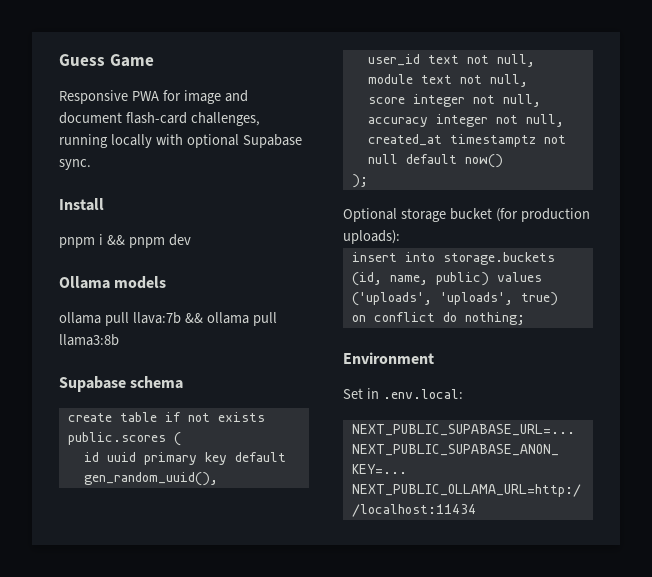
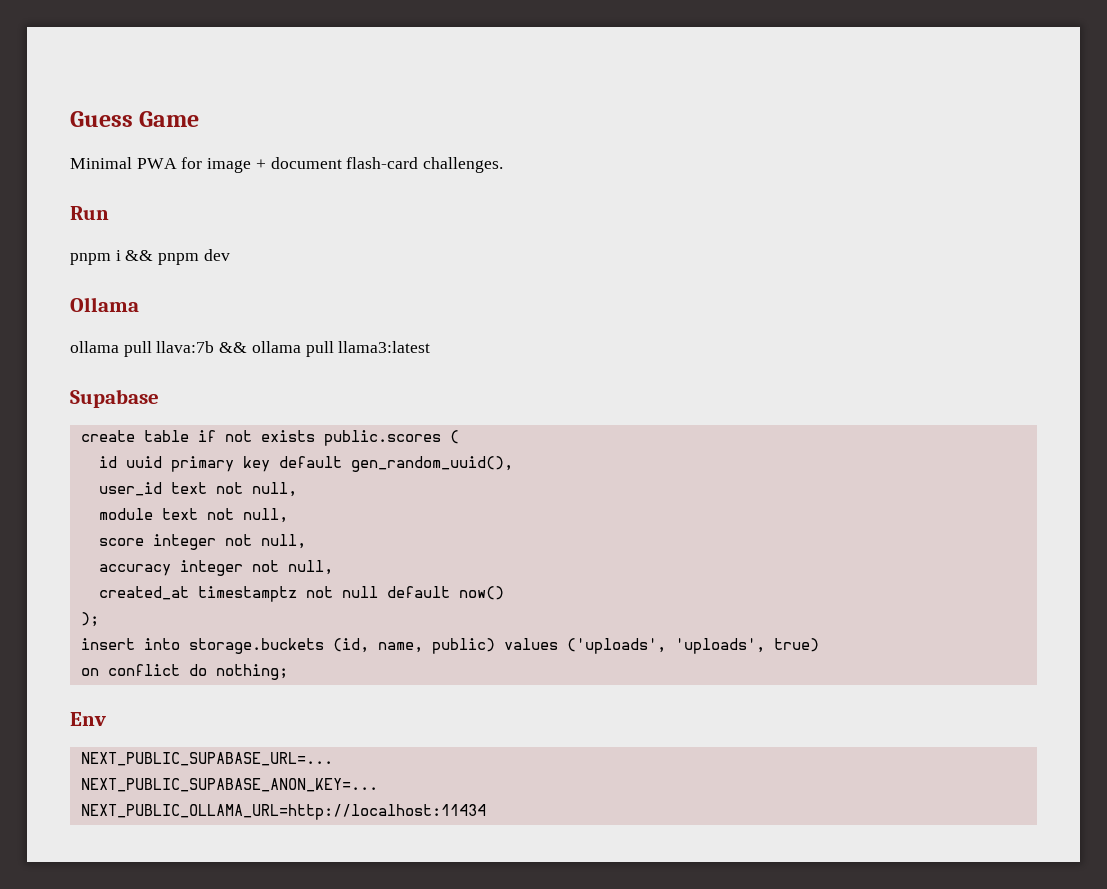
- Responsive PWA for image and document flash-card challenges, running locally with optional Supabase sync.
- Install
+ Minimal PWA for image + document flash-card challenges.
+ Run
- Ollama models
+ Ollama
- ollama pull llava:7b && ollama pull llama3:8b
- Supabase schema
+ ollama pull llava:7b && ollama pull llama3:latest
+ Supabase
- Optional storage bucket (for production uploads):
- Environment
- Set in .env.local:
+ Env

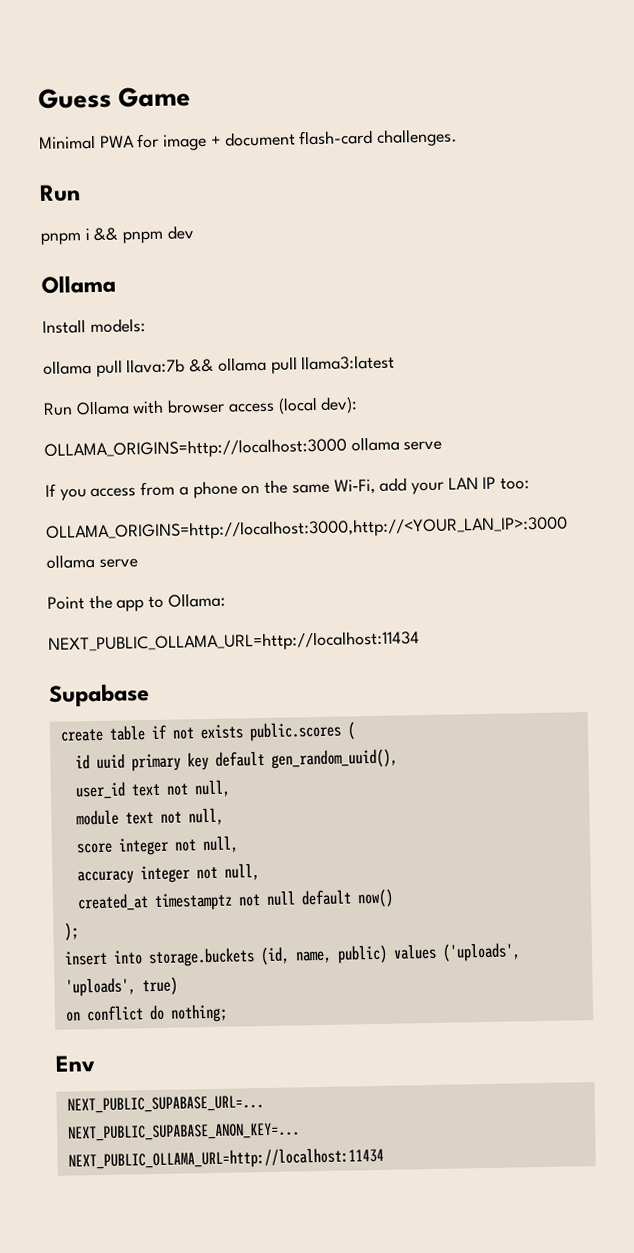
+ Install models:
+ Run Ollama with browser access (local dev):
+ OLLAMA_ORIGINS=http://localhost:3000 ollama serve
+ If you access from a phone on the same Wi‑Fi, add your LAN IP too:
+ OLLAMA_ORIGINS=http://localhost:3000,http://<YOUR_LAN_IP>:3000 ollama serve
+ Point the app to Ollama:
+ NEXT_PUBLIC_OLLAMA_URL=http://localhost:11434

